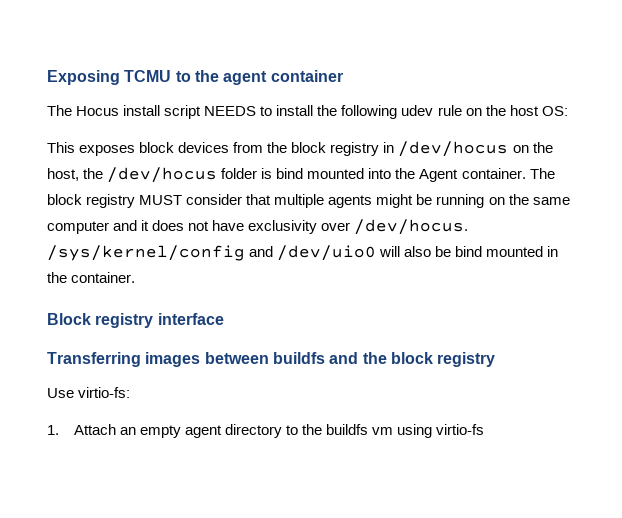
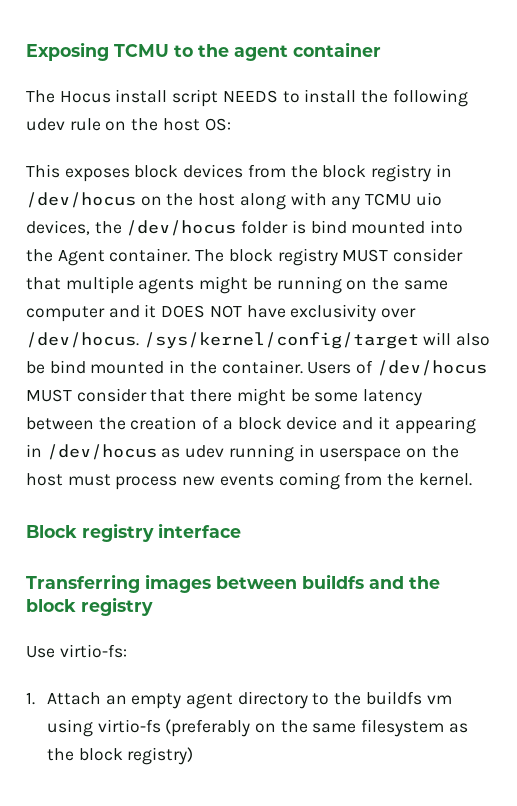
- This exposes block devices from the block registry in /dev/hocus on the host, the /dev/hocus folder is bind mounted into the Agent container.
+ This exposes block devices from the block registry in /dev/hocus on the host along with any TCMU uio devices, the /dev/hocus folder is bind mounted into the Agent container.
- The block registry MUST consider that multiple agents might be running on the same computer and it does not have exclusivity over /dev/hocus.
+ The block registry MUST consider that multiple agents might be running on the same computer and it DOES NOT have exclusivity over /dev/hocus.
- /sys/kernel/config and /dev/uio0 will also be bind mounted in the container.
+ /sys/kernel/config/target will also be bind mounted in the container. Users of /dev/hocus MUST consider that there might be some latency between the creation of a block device and it appearing in /dev/hocus as udev running in userspace on the host must process new events coming from the kernel.
- 1. Attach an empty agent directory to the buildfs vm using virtio-fs
+ 1. Attach an empty agent directory to the buildfs vm using virtio-fs (preferably on the same filesystem as the block registry)

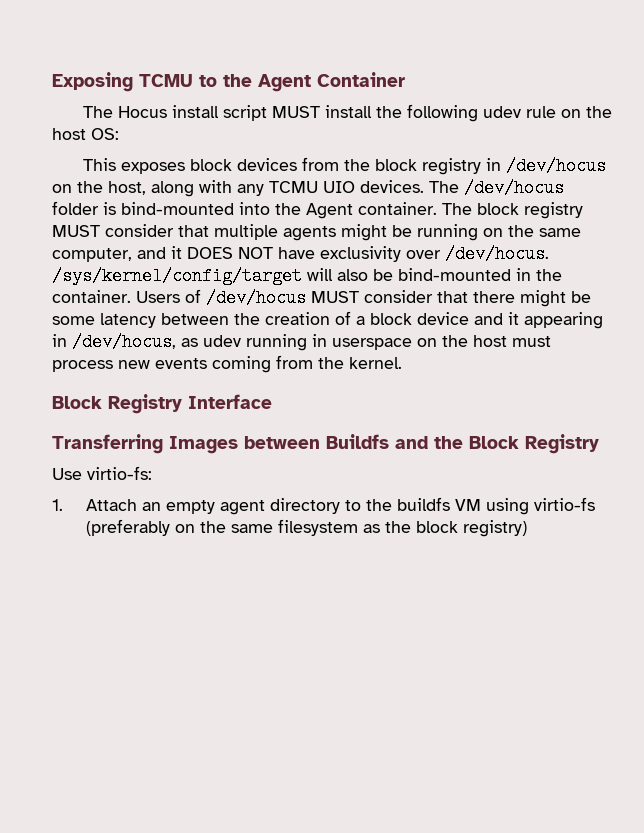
- Exposing TCMU to the agent container
+ Exposing TCMU to the Agent Container
- The Hocus install script NEEDS to install the following udev rule on the host OS:
+ The Hocus install script MUST install the following udev rule on the host OS:
- This exposes block devices from the block registry in /dev/hocus on the host along with any TCMU uio devices, the /dev/hocus folder is bind mounted into the Agent container.
+ This exposes block devices from the block registry in /dev/hocus on the host, along with any TCMU UIO devices. The /dev/hocus folder is bind-mounted into the Agent container.
- The block registry MUST consider that multiple agents might be running on the same computer and it DOES NOT have exclusivity over /dev/hocus.
+ The block registry MUST consider that multiple agents might be running on the same computer, and it DOES NOT have exclusivity over /dev/hocus.
- /sys/kernel/config/target will also be bind mounted in the container.
+ /sys/kernel/config/target will also be bind-mounted in the container.
- Users of /dev/hocus MUST consider that there might be some latency between the creation of a block device and it appearing in /dev/hocus as udev running in userspace on the host must process new events coming from the kernel.
+ Users of /dev/hocus MUST consider that there might be some latency between the creation of a block device and it appearing in /dev/hocus, as udev running in userspace on the host must process new events coming from the kernel.
- Block registry interface
+ Block Registry Interface
- Transferring images between buildfs and the block registry
+ Transferring Images between Buildfs and the Block Registry
- 1. Attach an empty agent directory to the buildfs vm using virtio-fs (preferably on the same filesystem as the block registry)
+ 1. Attach an empty agent directory to the buildfs VM using virtio-fs (preferably on the same filesystem as the block registry)

